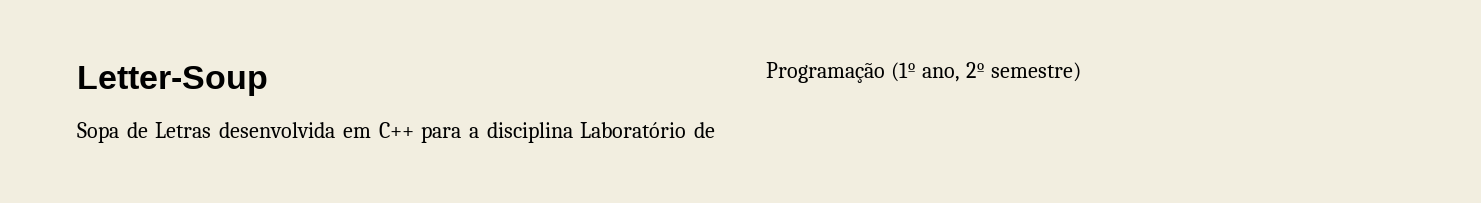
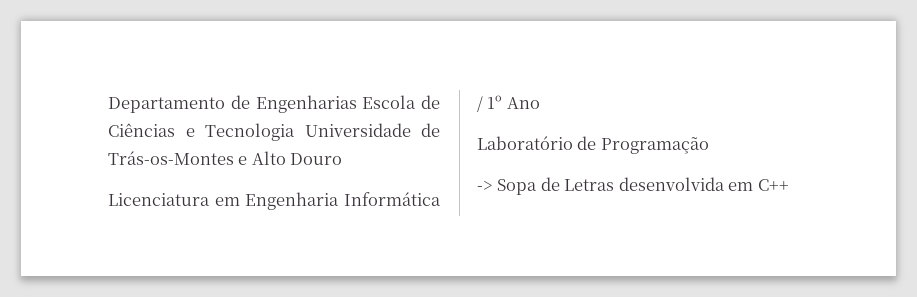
- Letter-Soup
- Sopa de Letras desenvolvida em C++ para a disciplina Laboratório de Programação (1º ano, 2º semestre)
+ Departamento de Engenharias Escola de Ciências e Tecnologia Universidade de Trás-os-Montes e Alto Douro
+ Licenciatura em Engenharia Informática / 1º Ano
+ Laboratório de Programação
+ -> Sopa de Letras desenvolvida em C++

